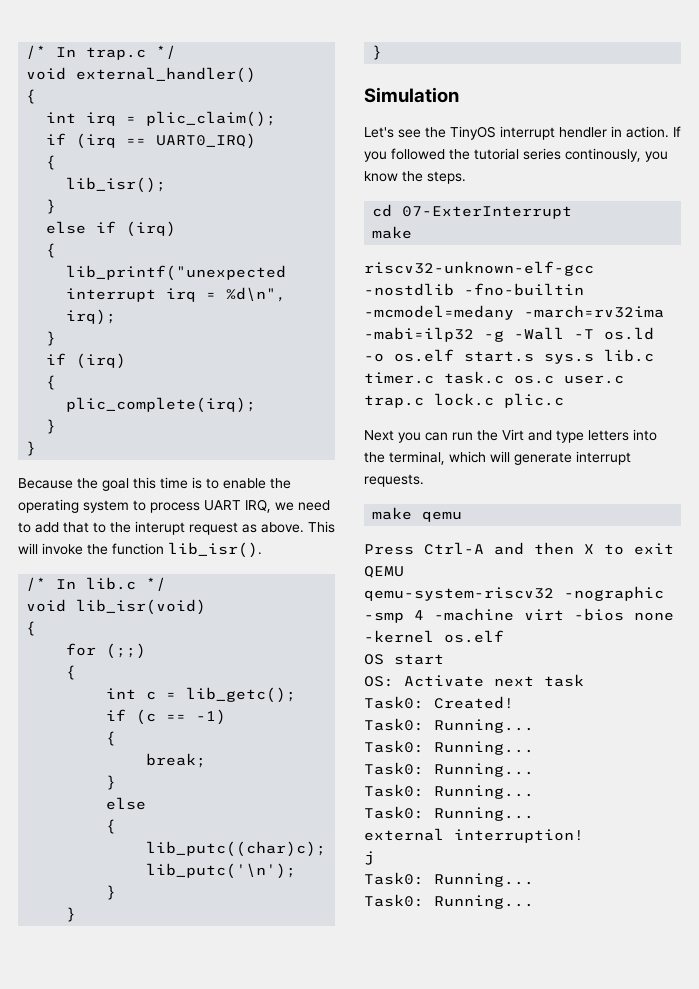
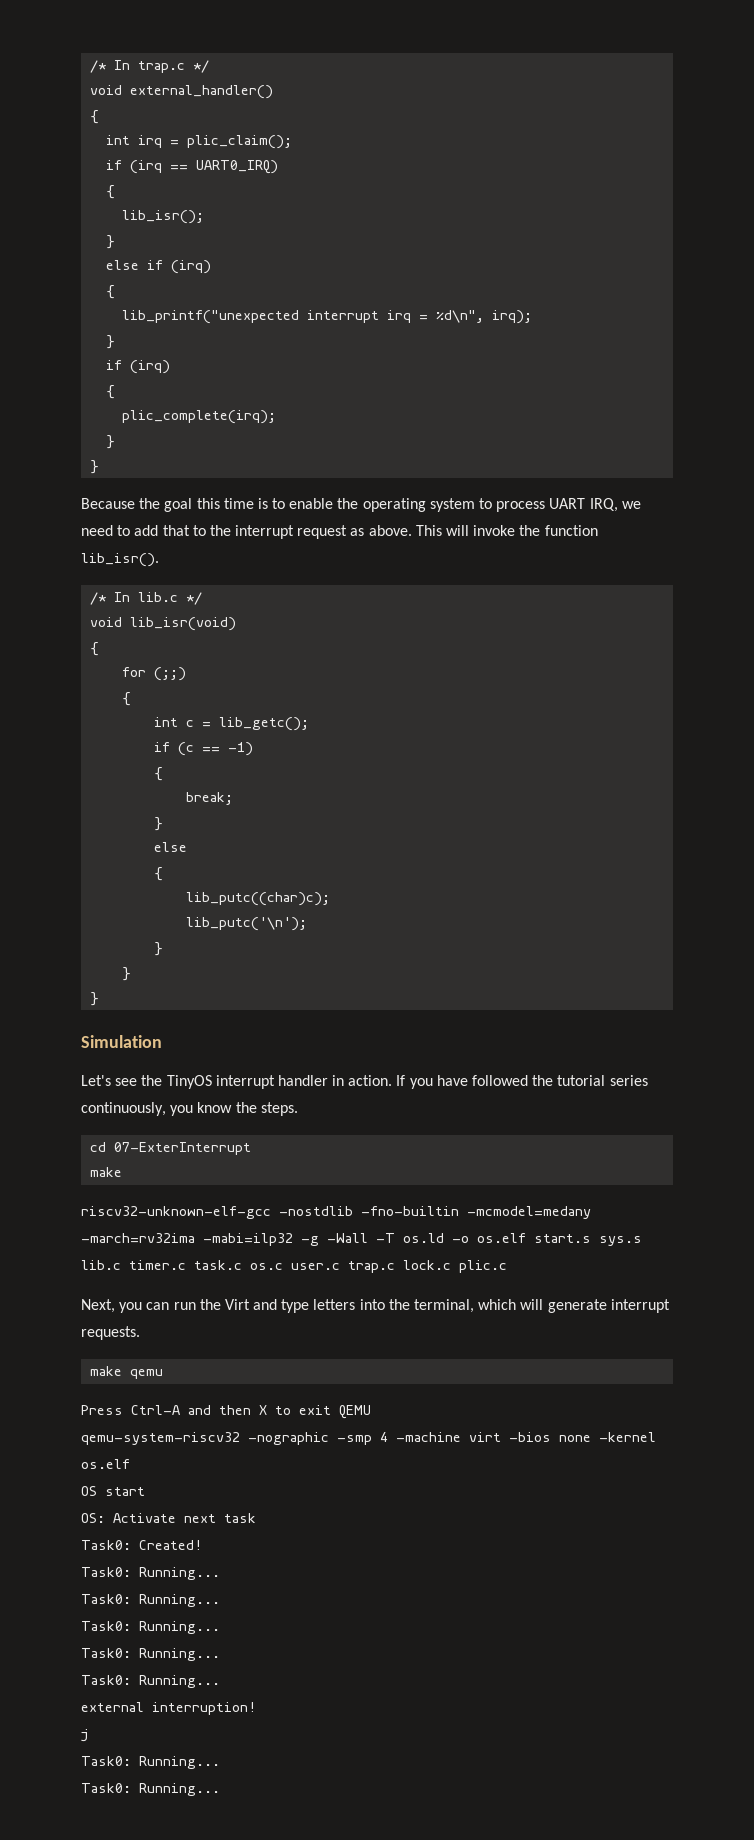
- Because the goal this time is to enable the operating system to process UART IRQ, we need to add that to the interupt request as above.
+ Because the goal this time is to enable the operating system to process UART IRQ, we need to add that to the interrupt request as above.
- Let's see the TinyOS interrupt hendler in action.
+ Let's see the TinyOS interrupt handler in action.
- If you followed the tutorial series continously, you know the steps.
+ If you have followed the tutorial series continuously, you know the steps.
- Next you can run the Virt and type letters into the terminal, which will generate interrupt requests.
+ Next, you can run the Virt and type letters into the terminal, which will generate interrupt requests.

